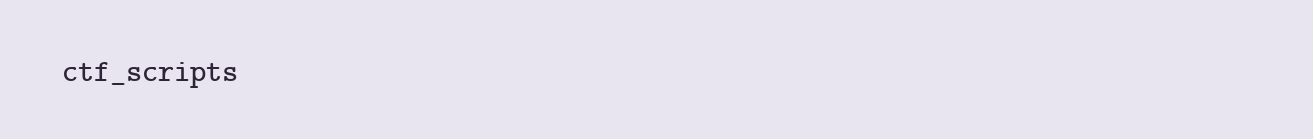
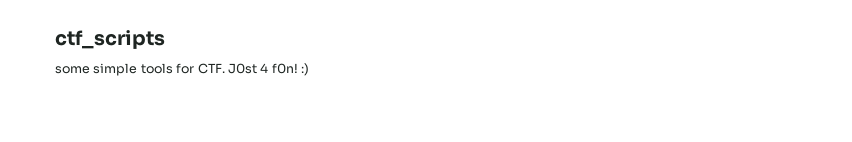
+ some simple tools for CTF. J0st 4 f0n! :)

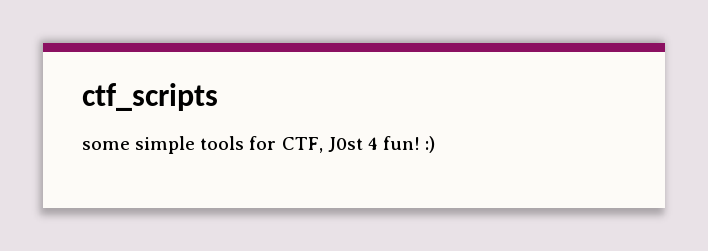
- some simple tools for CTF. J0st 4 f0n! :)
+ some simple tools for CTF, J0st 4 fun! :)

